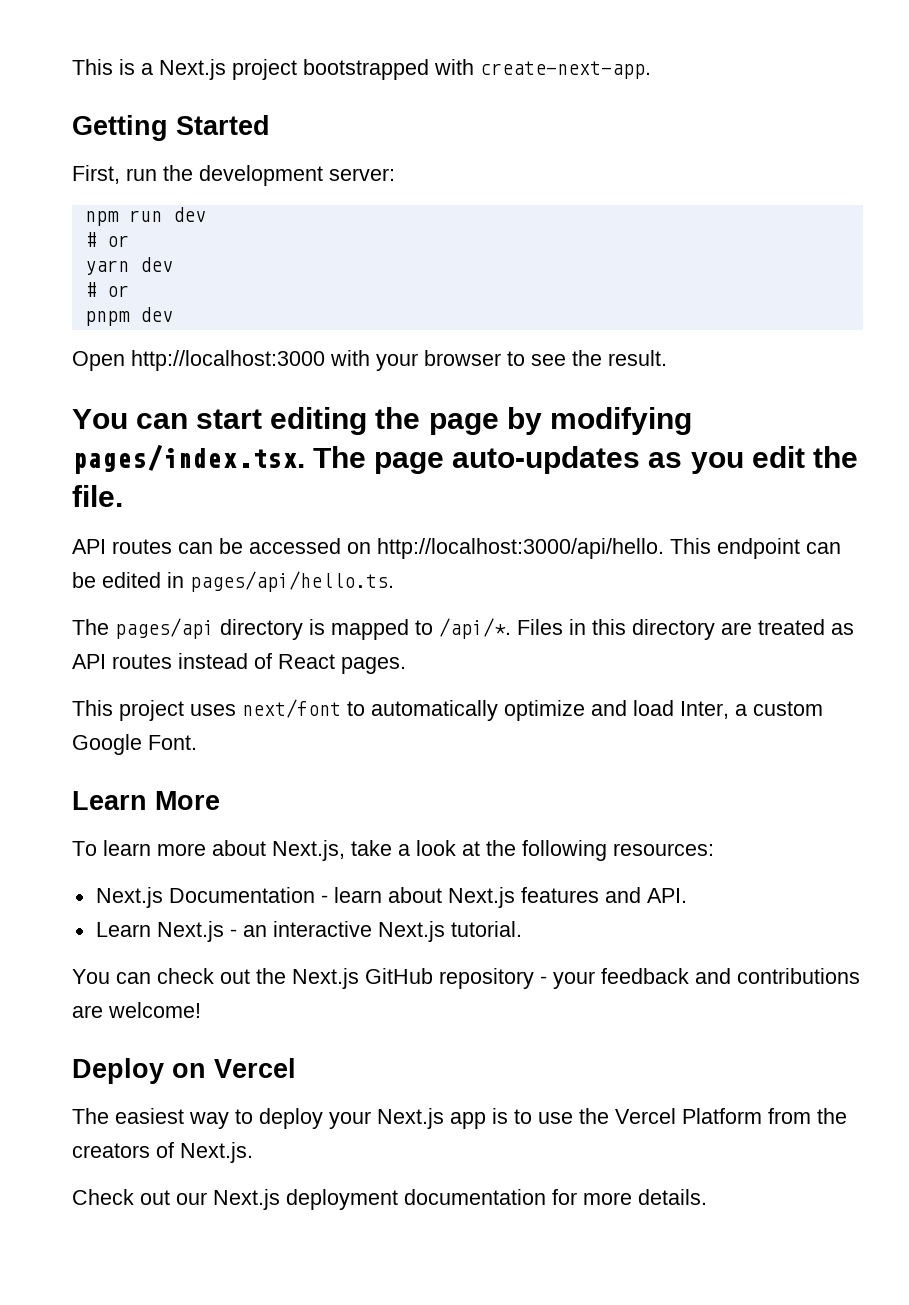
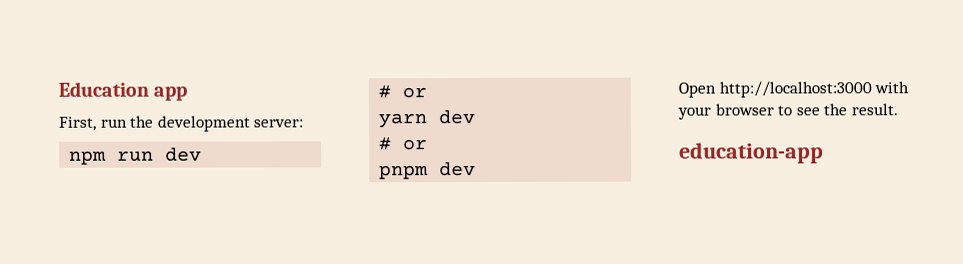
- This is a Next.js project bootstrapped with create-next-app.
- Getting Started
+ Education app
- You can start editing the page by modifying pages/index.tsx. The page auto-updates as you edit the file.
- API routes can be accessed on http://localhost:3000/api/hello. This endpoint can be edited in pages/api/hello.ts.
- The pages/api directory is mapped to /api/*. Files in this directory are treated as API routes instead of React pages.
- This project uses next/font to automatically optimize and load Inter, a custom Google Font.
- Learn More
- To learn more about Next.js, take a look at the following resources:
- Next.js Documentation - learn about Next.js features and API.
- Learn Next.js - an interactive Next.js tutorial.
- You can check out the Next.js GitHub repository - your feedback and contributions are welcome!
- Deploy on Vercel
- The easiest way to deploy your Next.js app is to use the Vercel Platform from the creators of Next.js.
- Check out our Next.js deployment documentation for more details.
+ education-app

